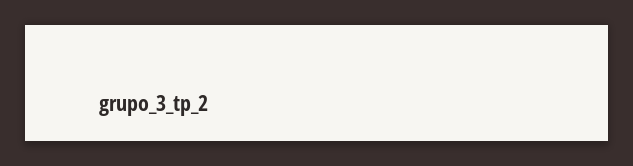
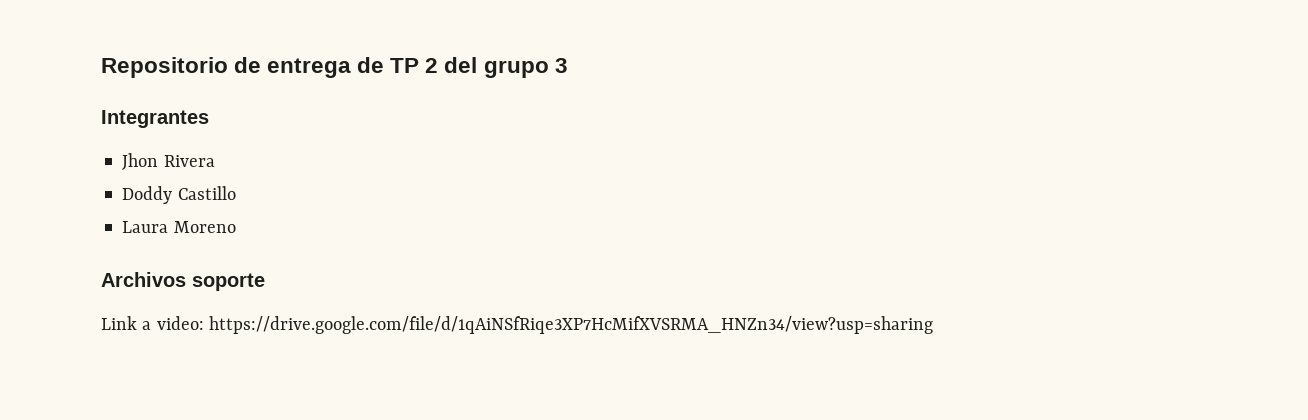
- grupo_3_tp_2
+ Repositorio de entrega de TP 2 del grupo 3
+ Integrantes
+ Jhon Rivera
+ Doddy Castillo
+ Laura Moreno
+ Archivos soporte
+ Link a video: https://drive.google.com/file/d/1qAiNSfRiqe3XP7HcMifXVSRMA_HNZn34/view?usp=sharing

